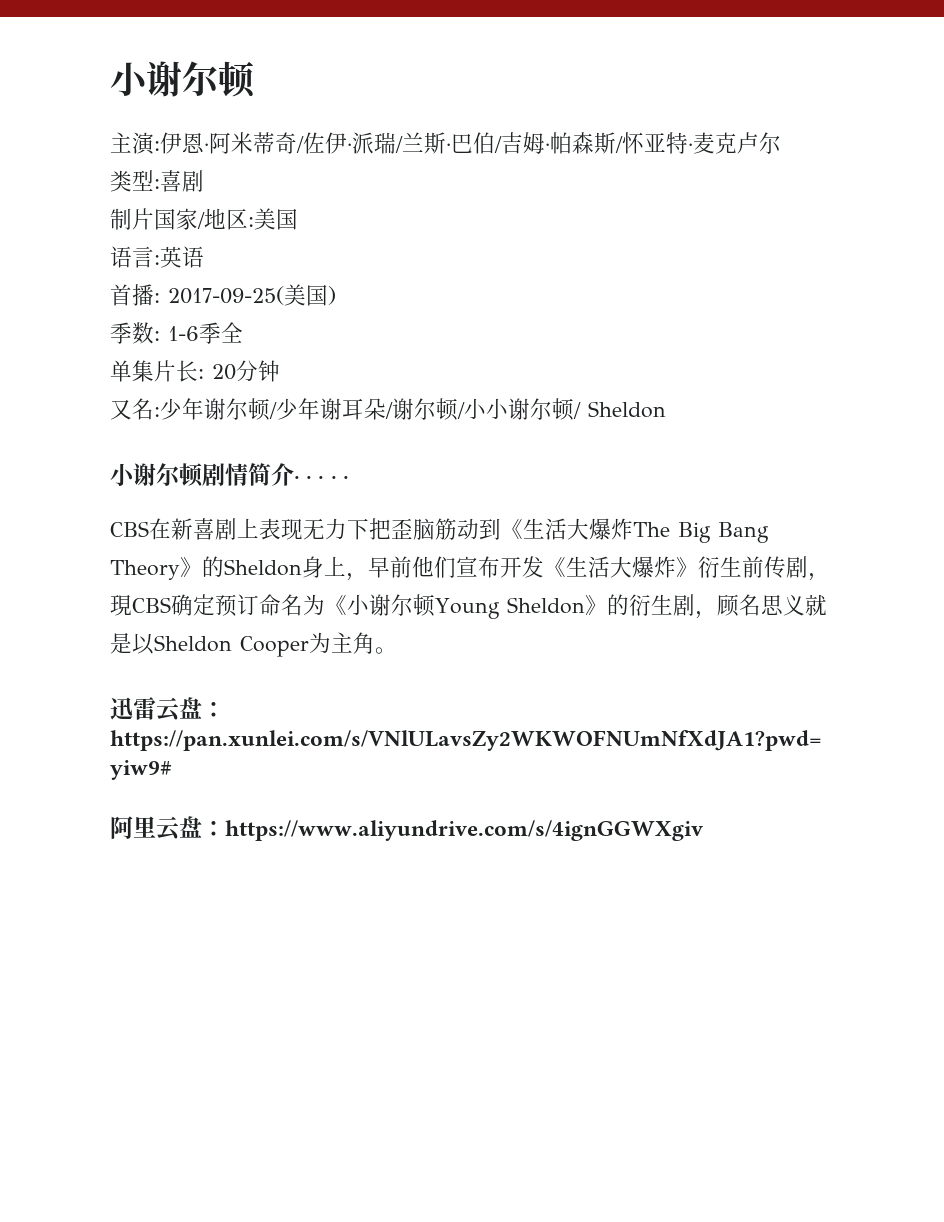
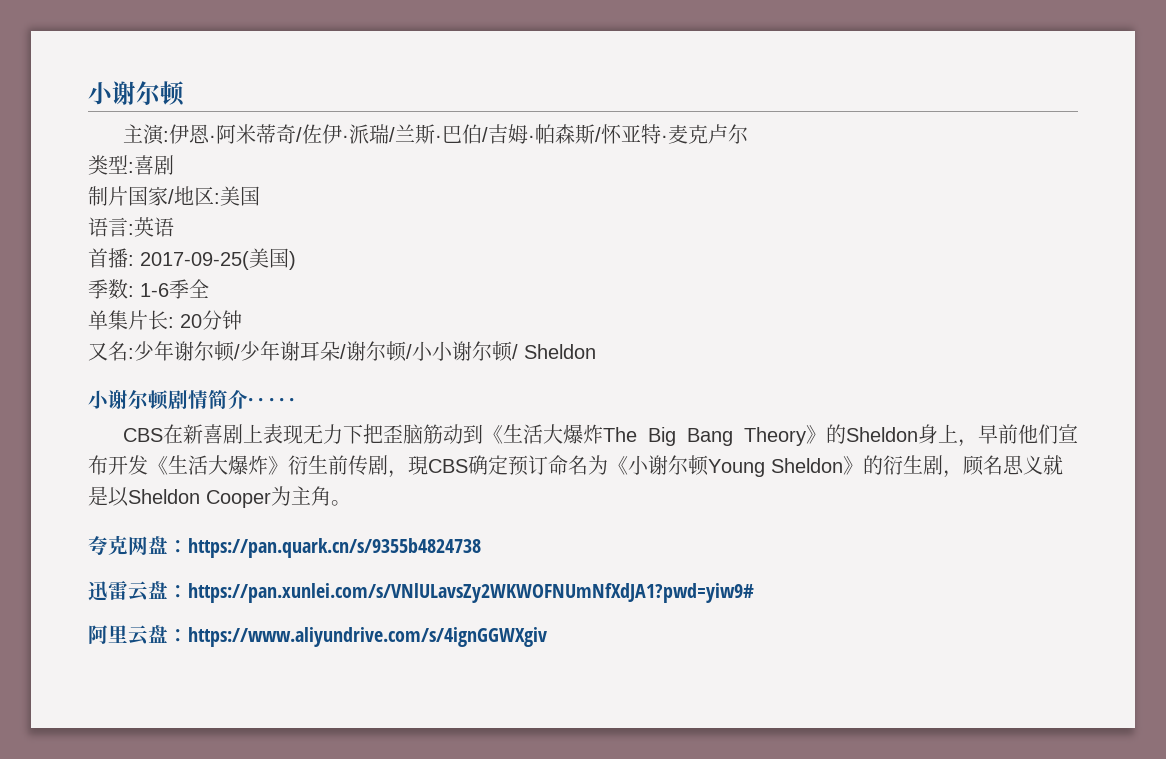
+ 夸克网盘：https://pan.quark.cn/s/9355b4824738

